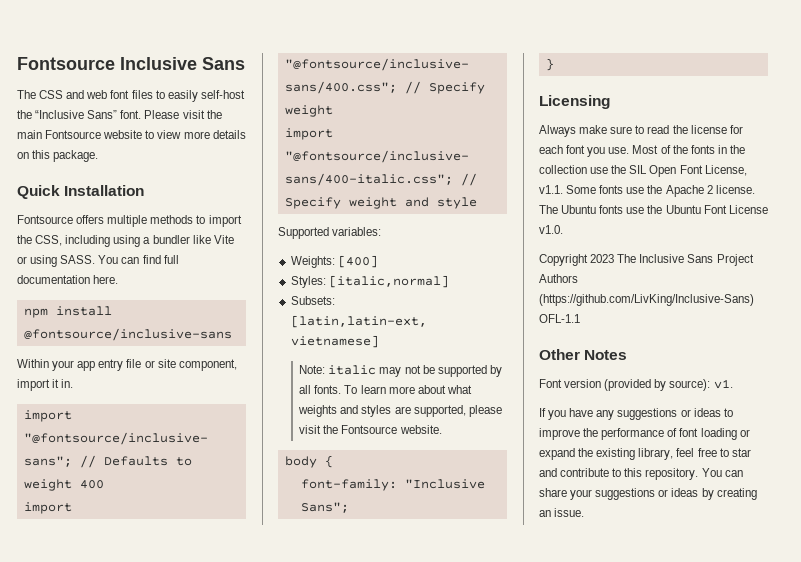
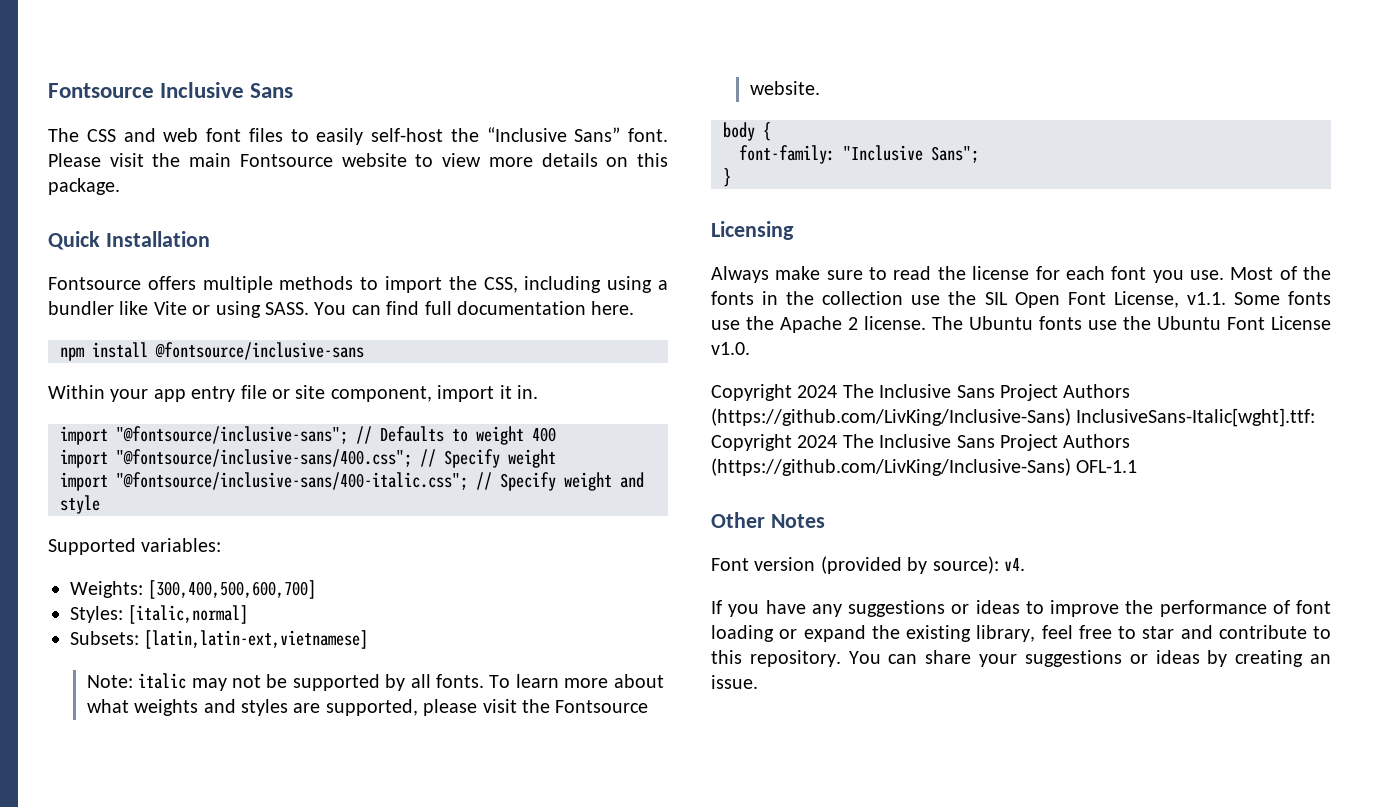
- Weights: [400]
+ Weights: [300,400,500,600,700]
- Copyright 2023 The Inclusive Sans Project Authors (https://github.com/LivKing/Inclusive-Sans) OFL-1.1
+ Copyright 2024 The Inclusive Sans Project Authors (https://github.com/LivKing/Inclusive-Sans) InclusiveSans-Italic[wght].ttf: Copyright 2024 The Inclusive Sans Project Authors (https://github.com/LivKing/Inclusive-Sans) OFL-1.1
- Font version (provided by source): v1.
+ Font version (provided by source): v4.

